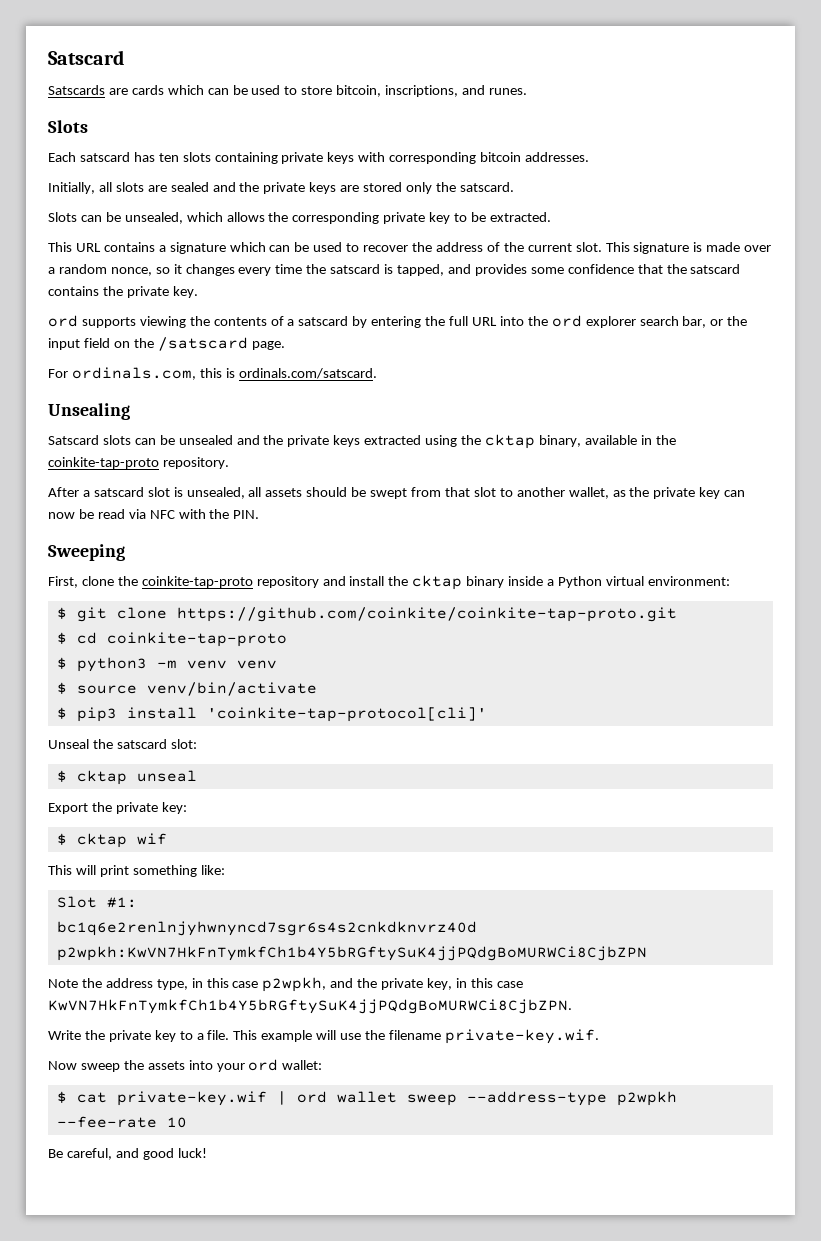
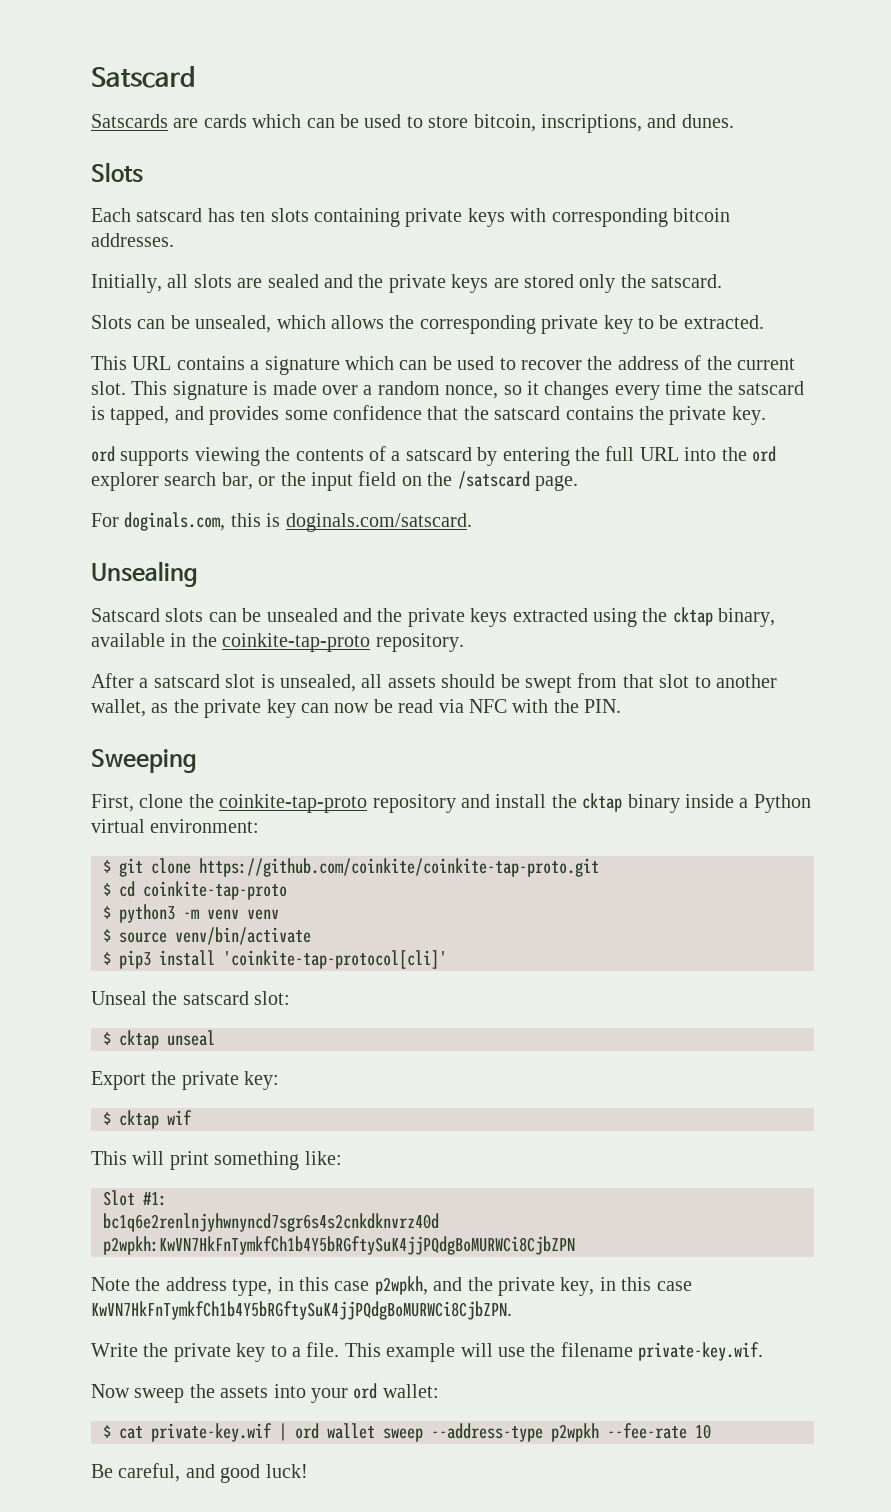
- Satscards are cards which can be used to store bitcoin, inscriptions, and runes.
+ Satscards are cards which can be used to store bitcoin, inscriptions, and dunes.
- For ordinals.com, this is ordinals.com/satscard.
+ For doginals.com, this is doginals.com/satscard.

